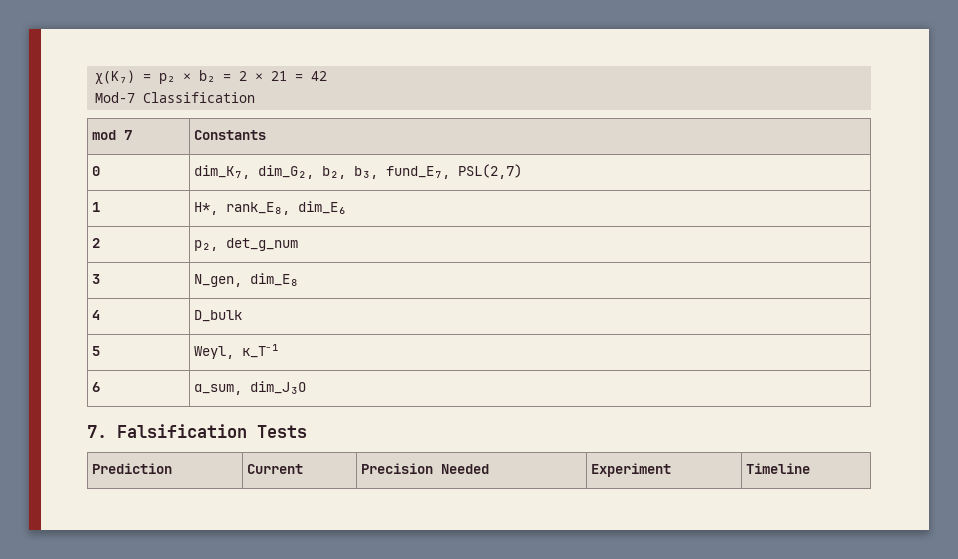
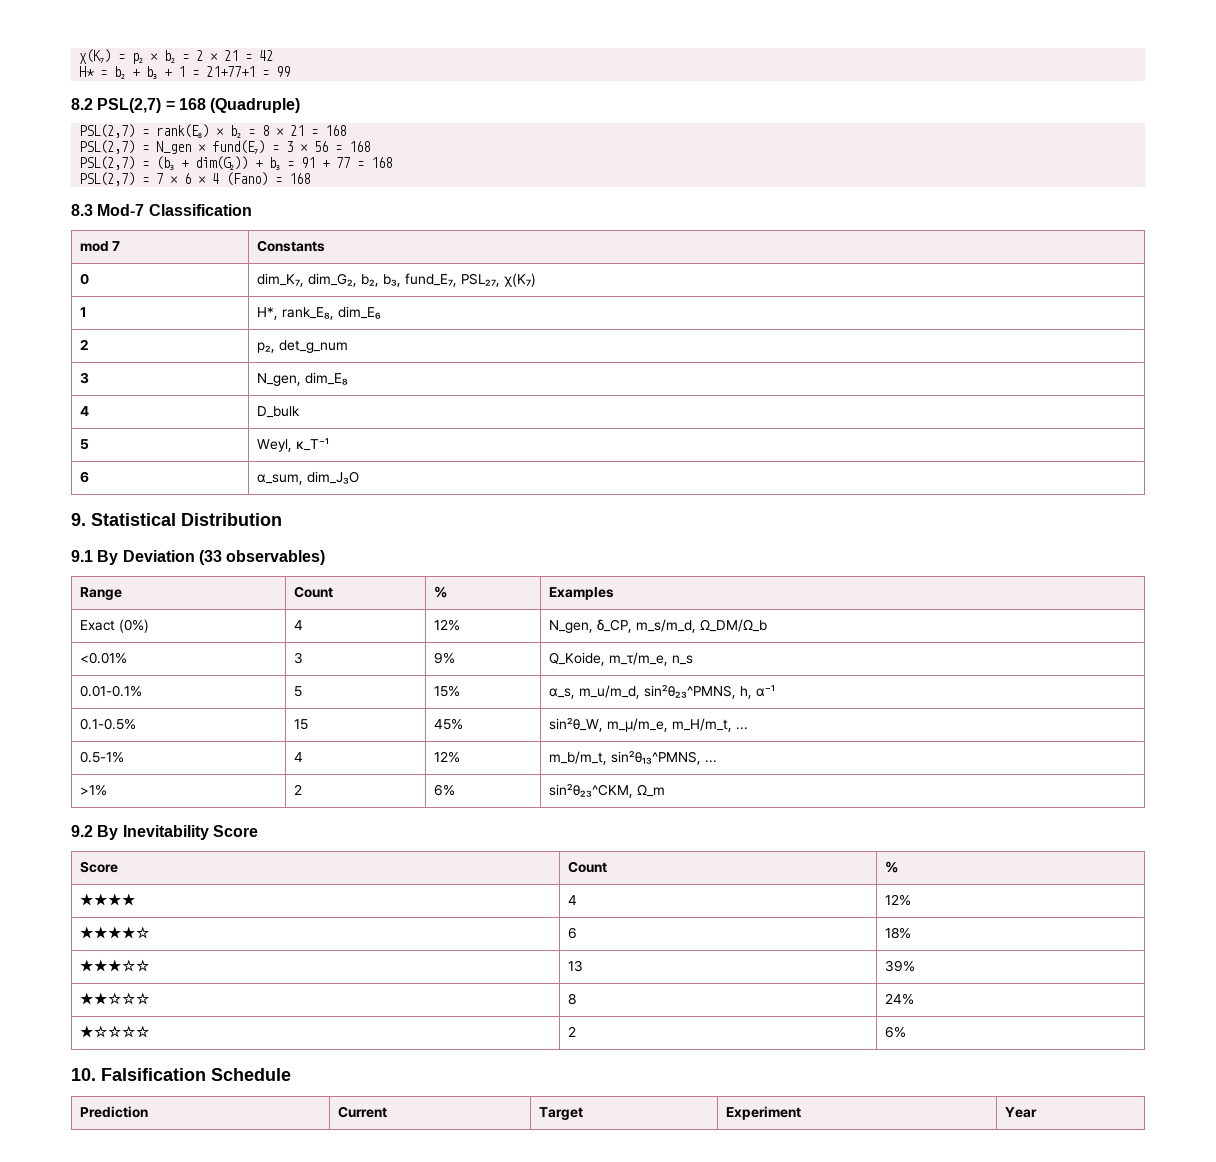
- Mod-7 Classification
+ H* = b₂ + b₃ + 1 = 21+77+1 = 99
+ 8.2 PSL(2,7) = 168 (Quadruple)
+ PSL(2,7) = rank(E₈) × b₂ = 8 × 21 = 168
+ PSL(2,7) = N_gen × fund(E₇) = 3 × 56 = 168
+ PSL(2,7) = (b₃ + dim(G₂)) + b₃ = 91 + 77 = 168
+ PSL(2,7) = 7 × 6 × 4 (Fano) = 168
+ 8.3 Mod-7 Classification
- 0 | dim_K₇, dim_G₂, b₂, b₃, fund_E₇, PSL(2,7)
+ 0 | dim_K₇, dim_G₂, b₂, b₃, fund_E₇, PSL₂₇, χ(K₇)
- 7. Falsification Tests
+ 9. Statistical Distribution
+ 9.1 By Deviation (33 observables)
+ Range | Count | % | Examples
+ Exact (0%) | 4 | 12% | N_gen, δ_CP, m_s/m_d, Ω_DM/Ω_b
+ <0.01% | 3 | 9% | Q_Koide, m_τ/m_e, n_s
+ 0.01-0.1% | 5 | 15% | α_s, m_u/m_d, sin²θ₂₃^PMNS, h, α⁻¹
+ 0.1-0.5% | 15 | 45% | sin²θ_W, m_μ/m_e, m_H/m_t, ...
+ 0.5-1% | 4 | 12% | m_b/m_t, sin²θ₁₃^PMNS, ...
+ >1% | 2 | 6% | sin²θ₂₃^CKM, Ω_m
+ 9.2 By Inevitability Score
+ Score | Count | %
+ ★★★★ | 4 | 12%
+ ★★★★☆ | 6 | 18%
+ ★★★☆☆ | 13 | 39%
+ ★★☆☆☆ | 8 | 24%
+ ★☆☆☆☆ | 2 | 6%
+ 10. Falsification Schedule
- Prediction | Current | Precision Needed | Experiment | Timeline
+ Prediction | Current | Target | Experiment | Year

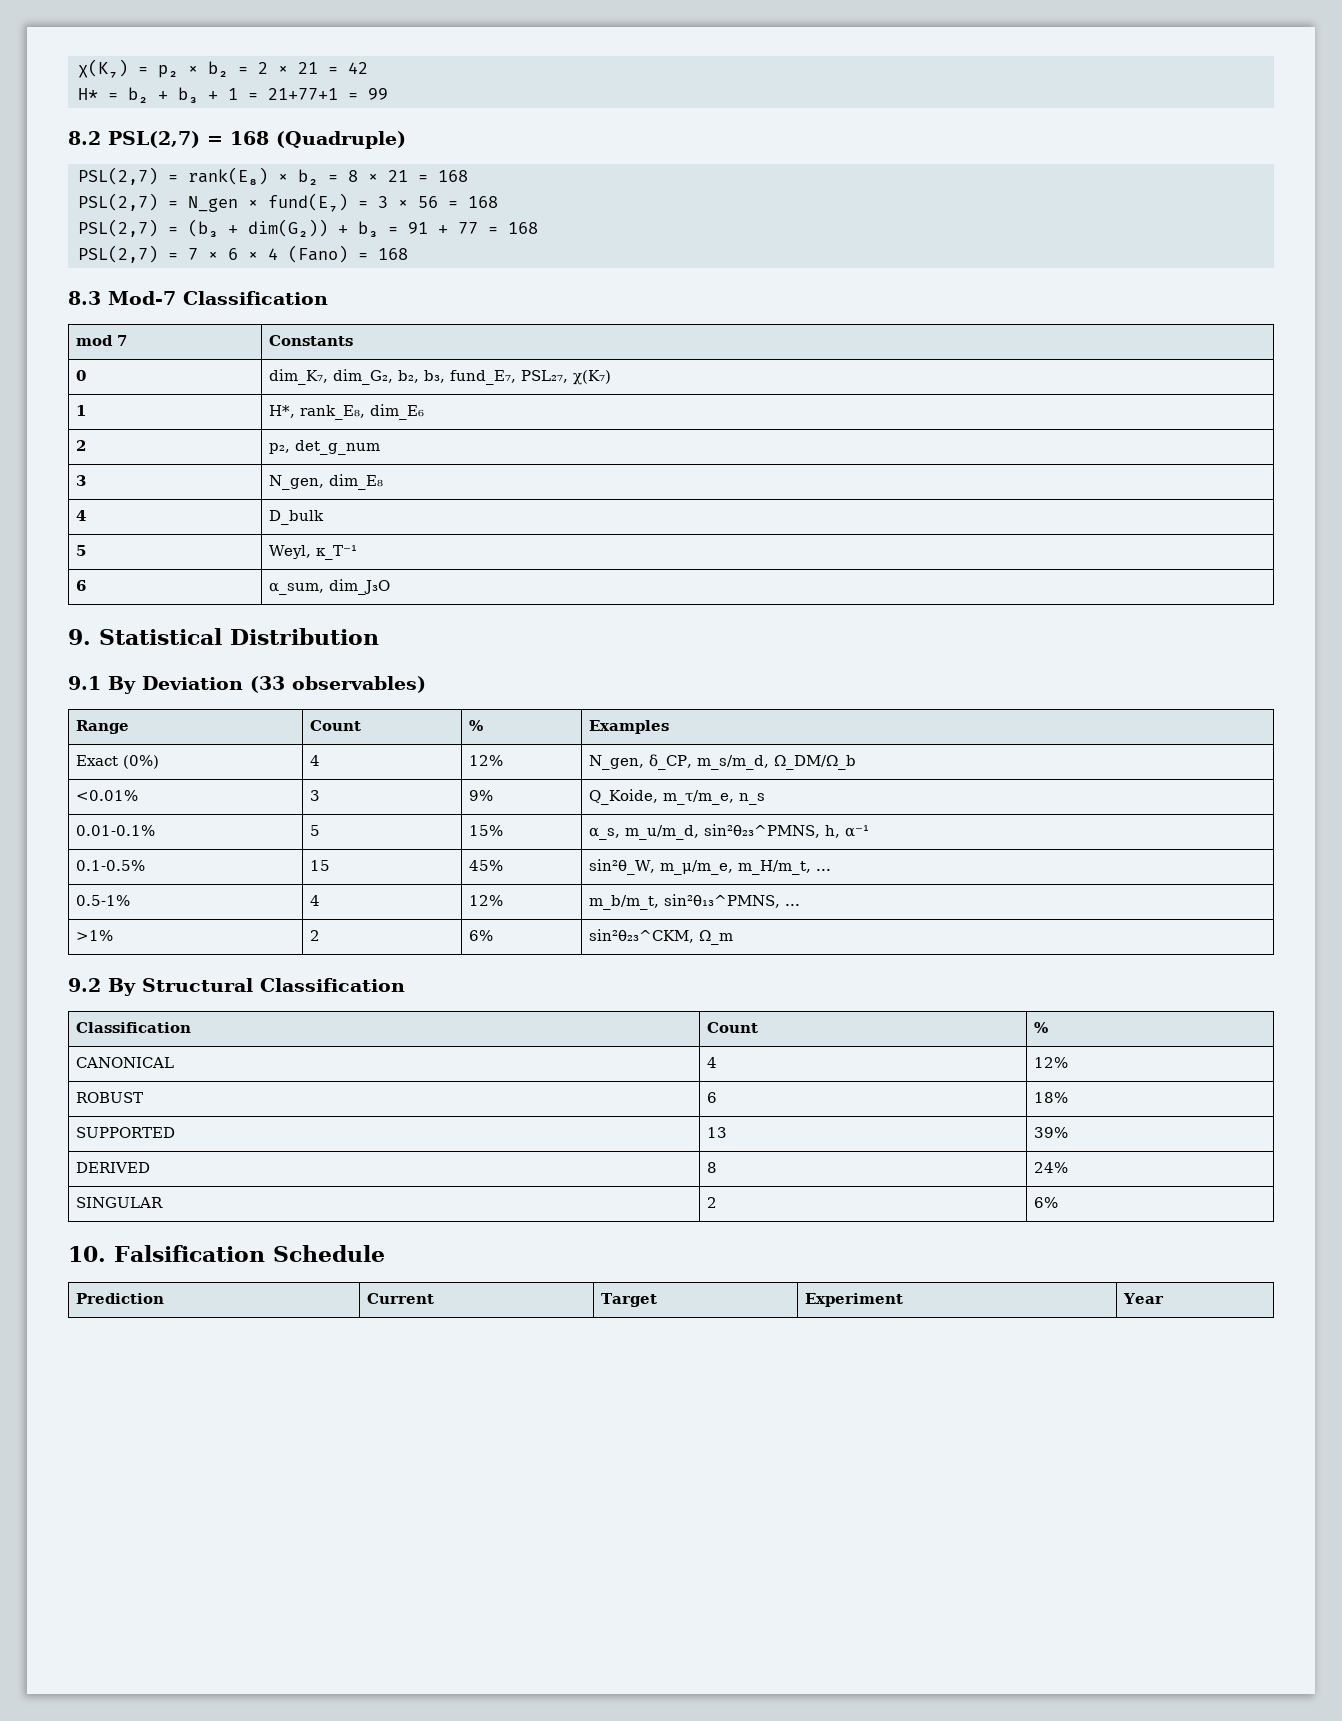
- 9.2 By Inevitability Score
- Score | Count | %
+ 9.2 By Structural Classification
+ Classification | Count | %
- ★★★★ | 4 | 12%
+ CANONICAL | 4 | 12%
- ★★★★☆ | 6 | 18%
+ ROBUST | 6 | 18%
- ★★★☆☆ | 13 | 39%
+ SUPPORTED | 13 | 39%
- ★★☆☆☆ | 8 | 24%
+ DERIVED | 8 | 24%
- ★☆☆☆☆ | 2 | 6%
+ SINGULAR | 2 | 6%

